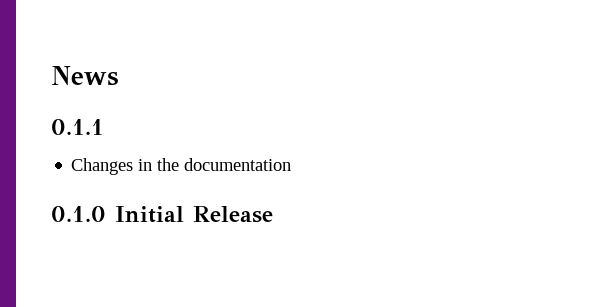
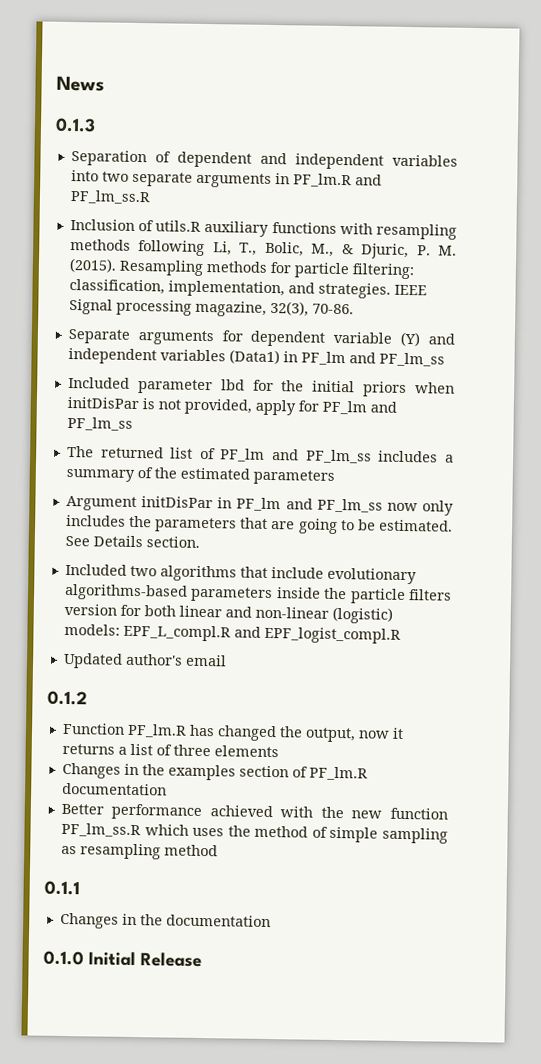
+ 0.1.3
+ Separation of dependent and independent variables into two separate arguments in PF_lm.R and PF_lm_ss.R
+ Inclusion of utils.R auxiliary functions with resampling methods following Li, T., Bolic, M., & Djuric, P. M. (2015). Resampling methods for particle filtering: classification, implementation, and strategies. IEEE Signal processing magazine, 32(3), 70-86.
+ Separate arguments for dependent variable (Y) and independent variables (Data1) in PF_lm and PF_lm_ss
+ Included parameter lbd for the initial priors when initDisPar is not provided, apply for PF_lm and PF_lm_ss
+ The returned list of PF_lm and PF_lm_ss includes a summary of the estimated parameters
+ Argument initDisPar in PF_lm and PF_lm_ss now only includes the parameters that are going to be estimated. See Details section.
+ Included two algorithms that include evolutionary algorithms-based parameters inside the particle filters version for both linear and non-linear (logistic) models: EPF_L_compl.R and EPF_logist_compl.R
+ Updated author's email
+ 0.1.2
+ Function PF_lm.R has changed the output, now it returns a list of three elements
+ Changes in the examples section of PF_lm.R documentation
+ Better performance achieved with the new function PF_lm_ss.R which uses the method of simple sampling as resampling method

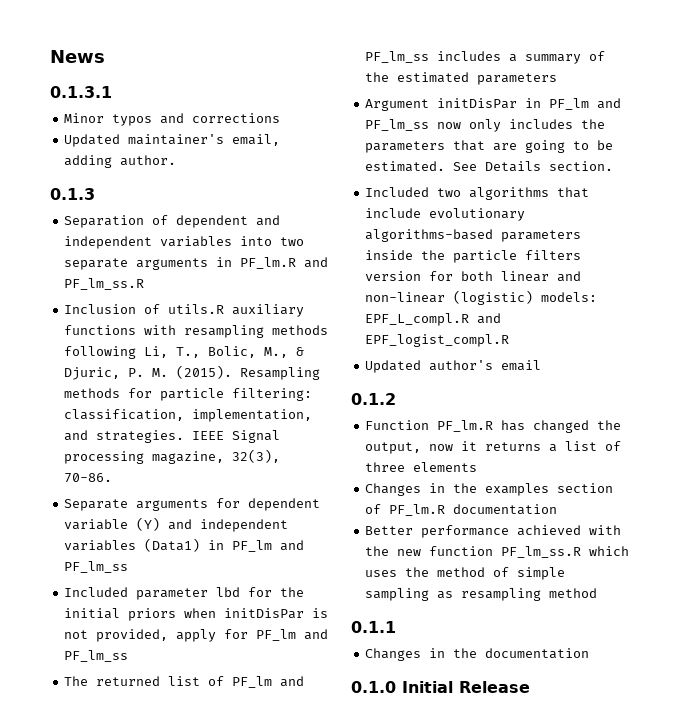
+ 0.1.3.1
+ Minor typos and corrections
+ Updated maintainer's email, adding author.

